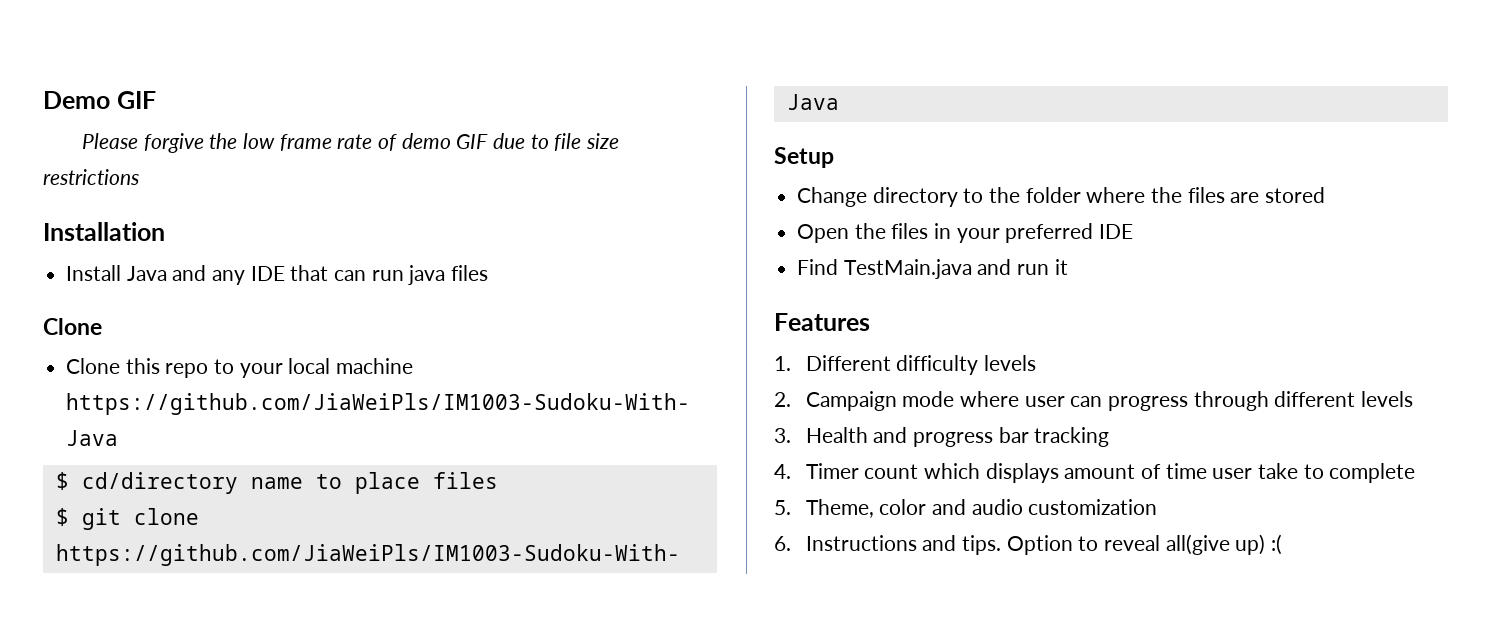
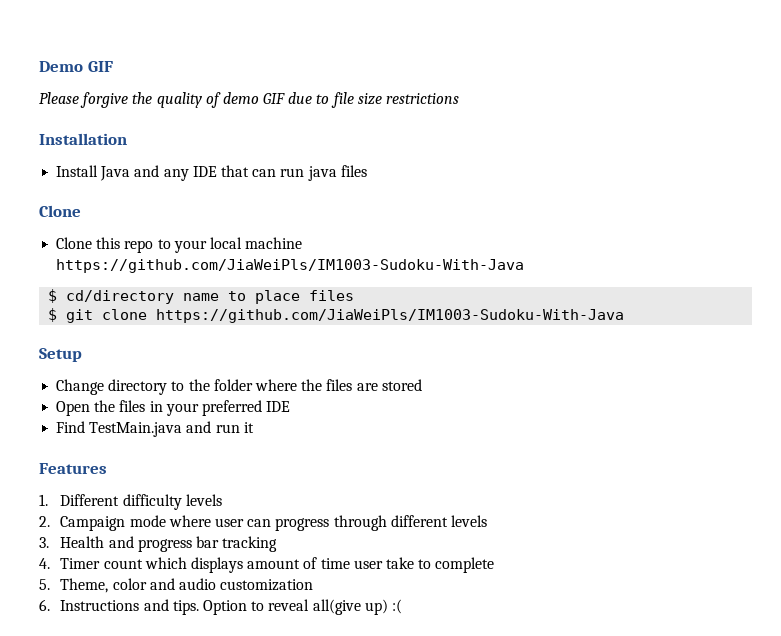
- Please forgive the low frame rate of demo GIF due to file size restrictions
+ Please forgive the quality of demo GIF due to file size restrictions

